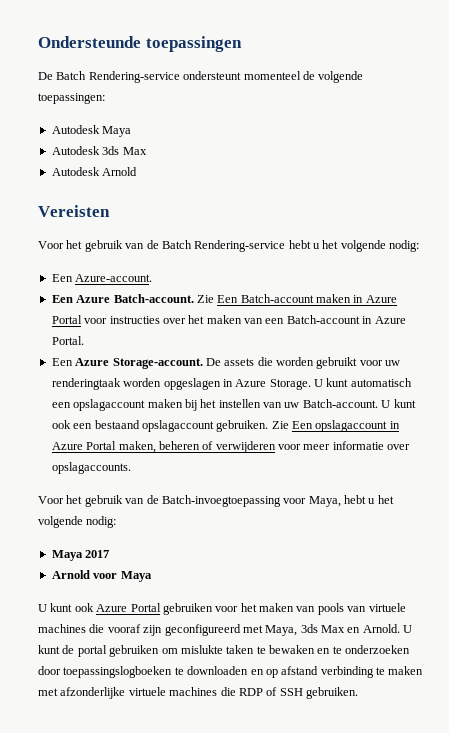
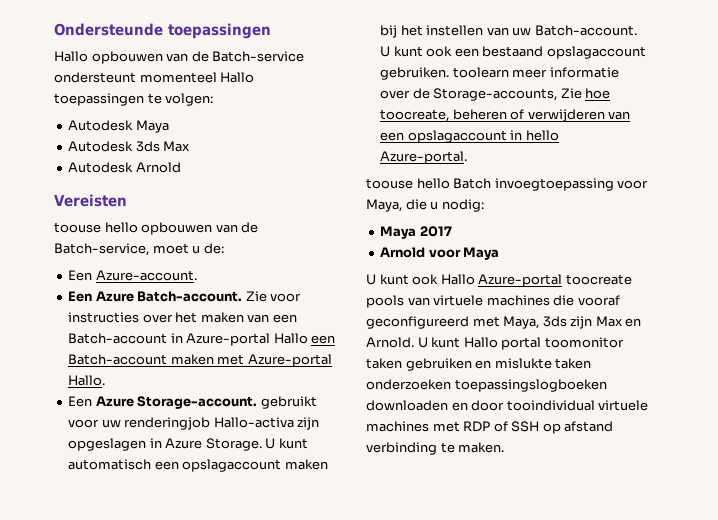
- De Batch Rendering-service ondersteunt momenteel de volgende toepassingen:
+ Hallo opbouwen van de Batch-service ondersteunt momenteel Hallo toepassingen te volgen:
- Voor het gebruik van de Batch Rendering-service hebt u het volgende nodig:
+ toouse hello opbouwen van de Batch-service, moet u de:
- Zie Een Batch-account maken in Azure Portal voor instructies over het maken van een Batch-account in Azure Portal.
- Een Azure Storage-account. De assets die worden gebruikt voor uw renderingtaak worden opgeslagen in Azure Storage.
+ Zie voor instructies over het maken van een Batch-account in Azure-portal Hallo een Batch-account maken met Azure-portal Hallo.
+ Een Azure Storage-account. gebruikt voor uw renderingjob Hallo-activa zijn opgeslagen in Azure Storage.
- U kunt ook een bestaand opslagaccount gebruiken. Zie Een opslagaccount in Azure Portal maken, beheren of verwijderen voor meer informatie over opslagaccounts.
- Voor het gebruik van de Batch-invoegtoepassing voor Maya, hebt u het volgende nodig:
+ U kunt ook een bestaand opslagaccount gebruiken. toolearn meer informatie over de Storage-accounts, Zie hoe toocreate, beheren of verwijderen van een opslagaccount in hello Azure-portal.
+ toouse hello Batch invoegtoepassing voor Maya, die u nodig:
- U kunt ook Azure Portal gebruiken voor het maken van pools van virtuele machines die vooraf zijn geconfigureerd met Maya, 3ds Max en Arnold.
+ U kunt ook Hallo Azure-portal toocreate pools van virtuele machines die vooraf geconfigureerd met Maya, 3ds zijn Max en Arnold.
- U kunt de portal gebruiken om mislukte taken te bewaken en te onderzoeken door toepassingslogboeken te downloaden en op afstand verbinding te maken met afzonderlijke virtuele machines die RDP of SSH gebruiken.
+ U kunt Hallo portal toomonitor taken gebruiken en mislukte taken onderzoeken toepassingslogboeken downloaden en door tooindividual virtuele machines met RDP of SSH op afstand verbinding te maken.

